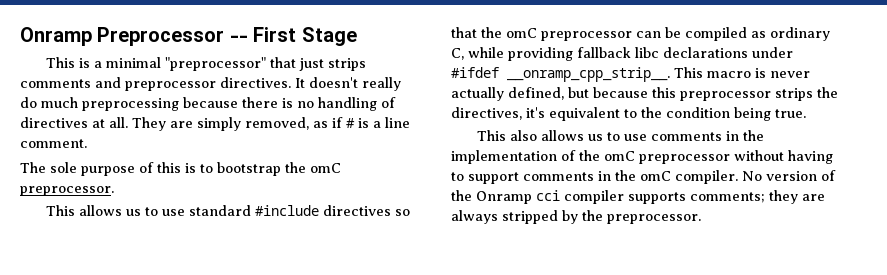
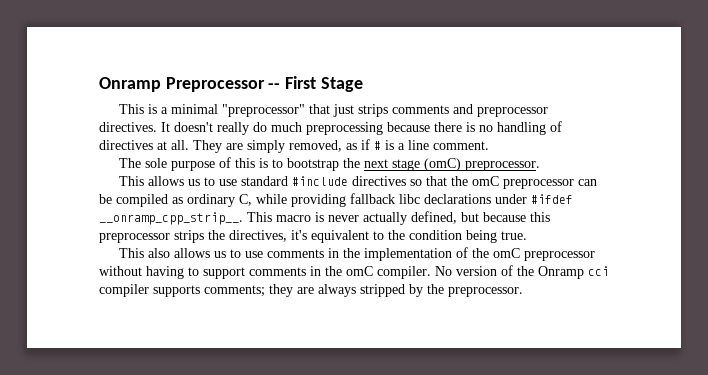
- The sole purpose of this is to bootstrap the omC preprocessor.
+ The sole purpose of this is to bootstrap the next stage (omC) preprocessor.

